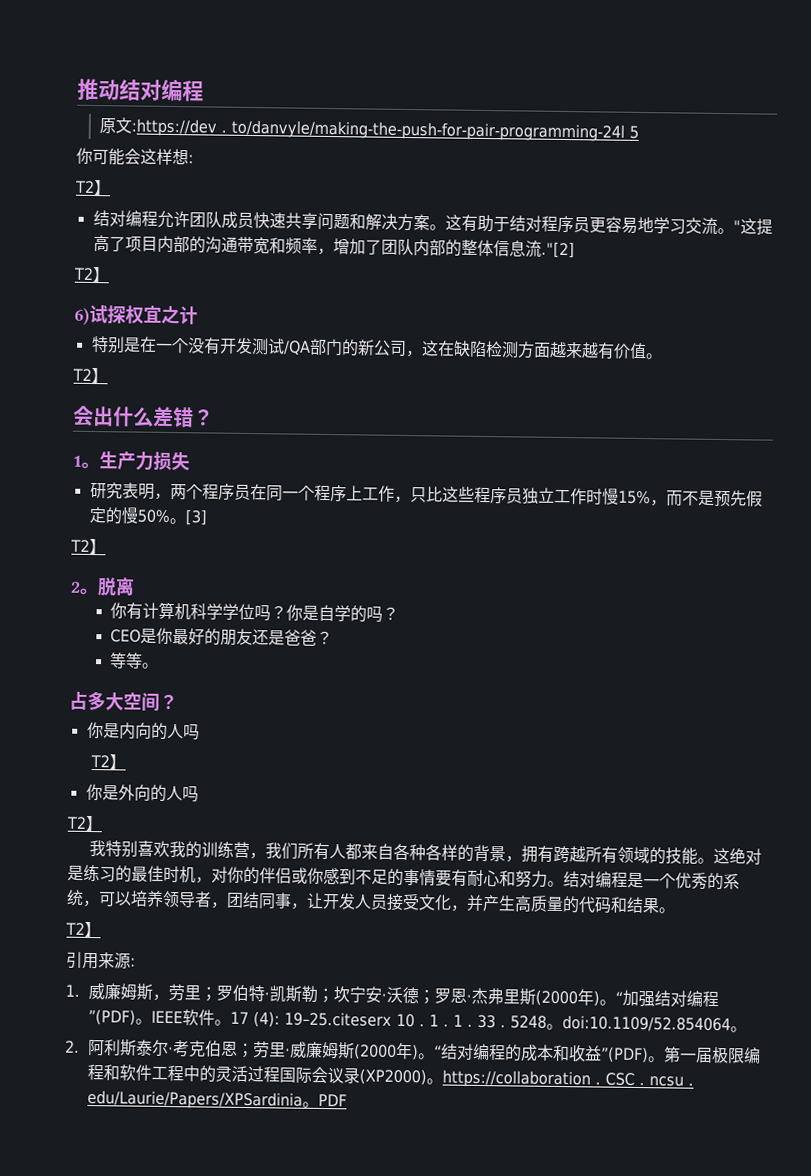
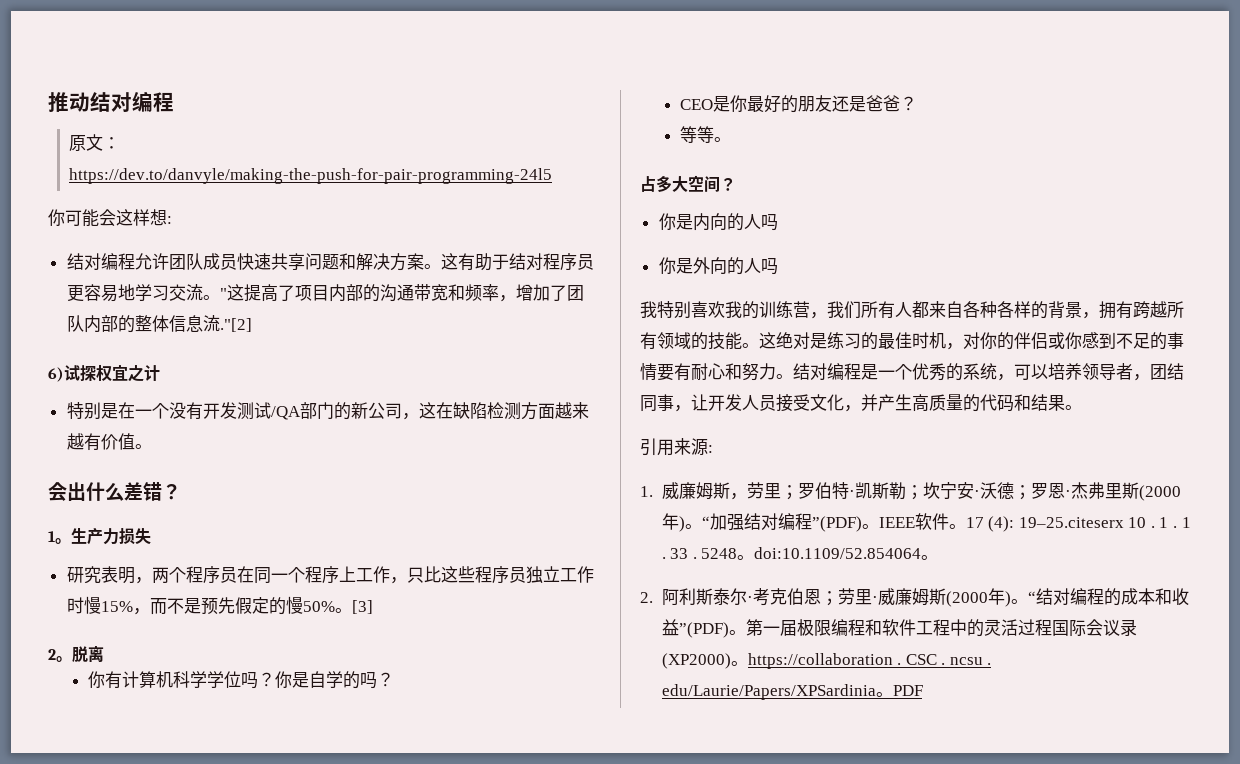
- 原文:https://dev . to/danvyle/making-the-push-for-pair-programming-24l 5
+ 原文：https://dev.to/danvyle/making-the-push-for-pair-programming-24l5
  你可能会这样想:
- T2】
  "这提高了项目内部的沟通带宽和频率，增加了团队内部的整体信息流."[2]
- T2】
  特别是在一个没有开发测试/QA部门的新公司，这在缺陷检测方面越来越有价值。
- T2】
  [3]
- T2】
  你是内向的人吗
- T2】
  你是外向的人吗
- T2】
  结对编程是一个优秀的系统，可以培养领导者，团结同事，让开发人员接受文化，并产生高质量的代码和结果。
- T2】

